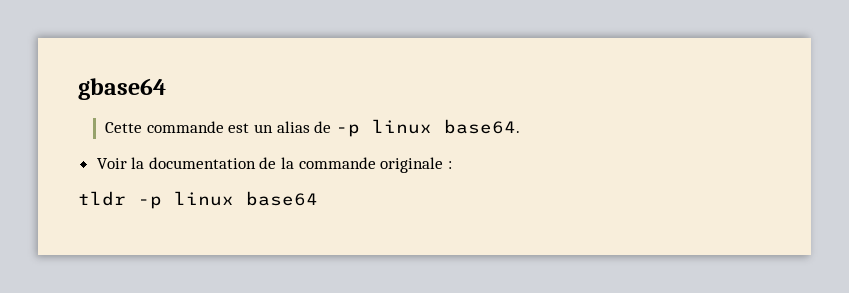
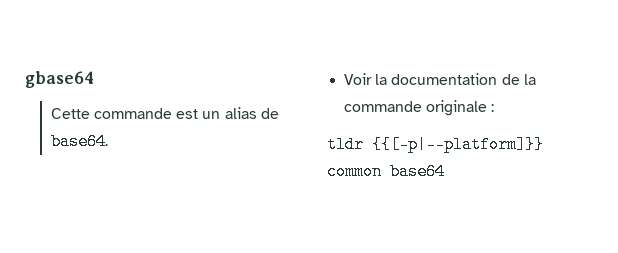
- Cette commande est un alias de -p linux base64.
+ Cette commande est un alias de base64.
- tldr -p linux base64
+ tldr {{[-p|--platform]}} common base64

